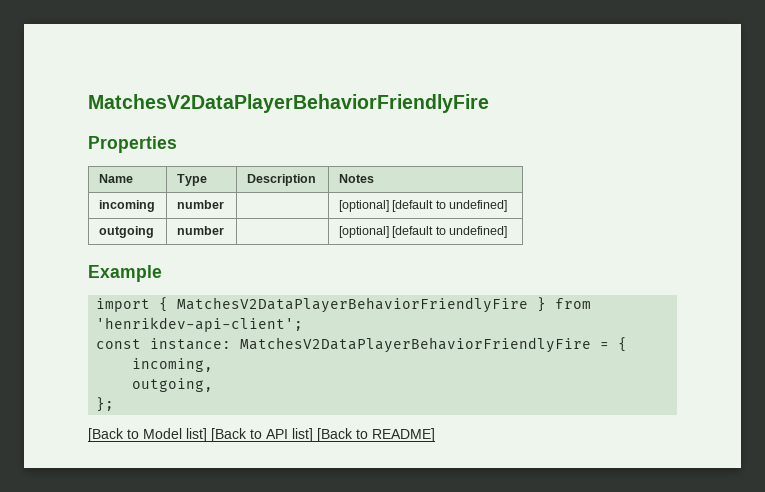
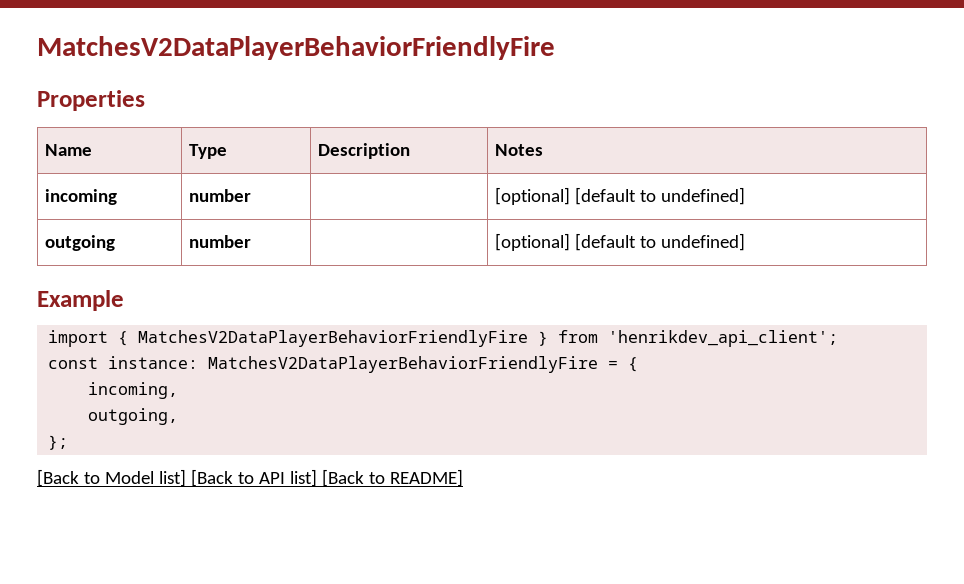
- import { MatchesV2DataPlayerBehaviorFriendlyFire } from 'henrikdev-api-client';
+ import { MatchesV2DataPlayerBehaviorFriendlyFire } from 'henrikdev_api_client';

